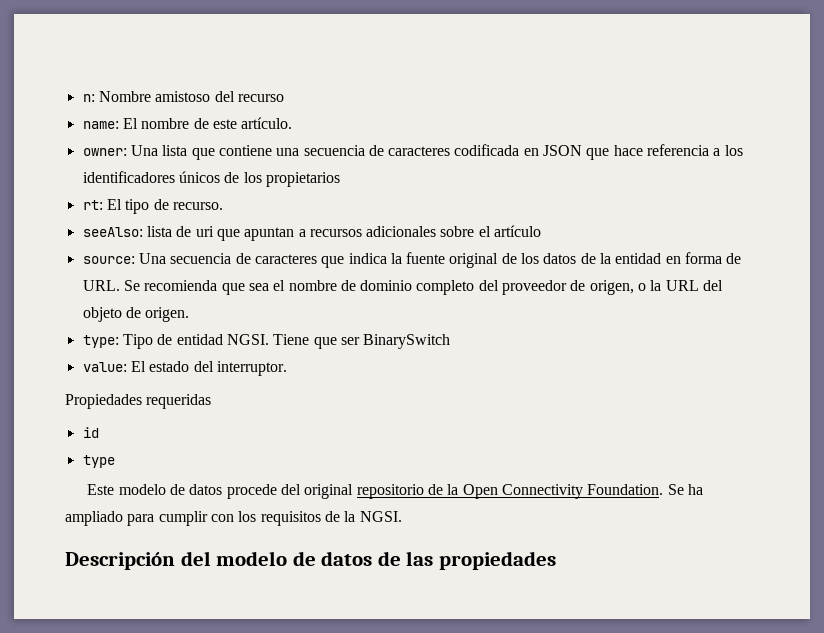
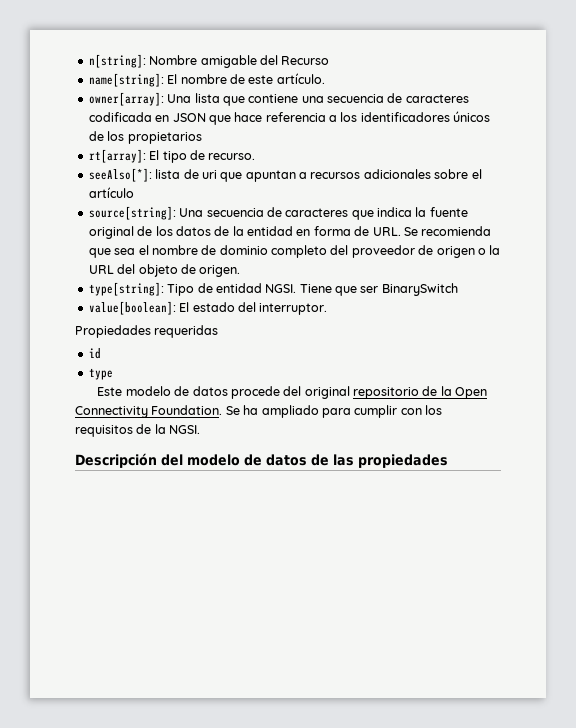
- n: Nombre amistoso del recurso
- name: El nombre de este artículo.
+ n[string]: Nombre amigable del Recurso
+ name[string]: El nombre de este artículo.
- owner: Una lista que contiene una secuencia de caracteres codificada en JSON que hace referencia a los identificadores únicos de los propietarios
+ owner[array]: Una lista que contiene una secuencia de caracteres codificada en JSON que hace referencia a los identificadores únicos de los propietarios
- rt: El tipo de recurso.
+ rt[array]: El tipo de recurso.
- seeAlso: lista de uri que apuntan a recursos adicionales sobre el artículo
+ seeAlso[*]: lista de uri que apuntan a recursos adicionales sobre el artículo
- source: Una secuencia de caracteres que indica la fuente original de los datos de la entidad en forma de URL. Se recomienda que sea el nombre de dominio completo del proveedor de origen, o la URL del objeto de origen.
+ source[string]: Una secuencia de caracteres que indica la fuente original de los datos de la entidad en forma de URL. Se recomienda que sea el nombre de dominio completo del proveedor de origen o la URL del objeto de origen.
- type: Tipo de entidad NGSI.
+ type[string]: Tipo de entidad NGSI.
- value: El estado del interruptor.
+ value[boolean]: El estado del interruptor.

